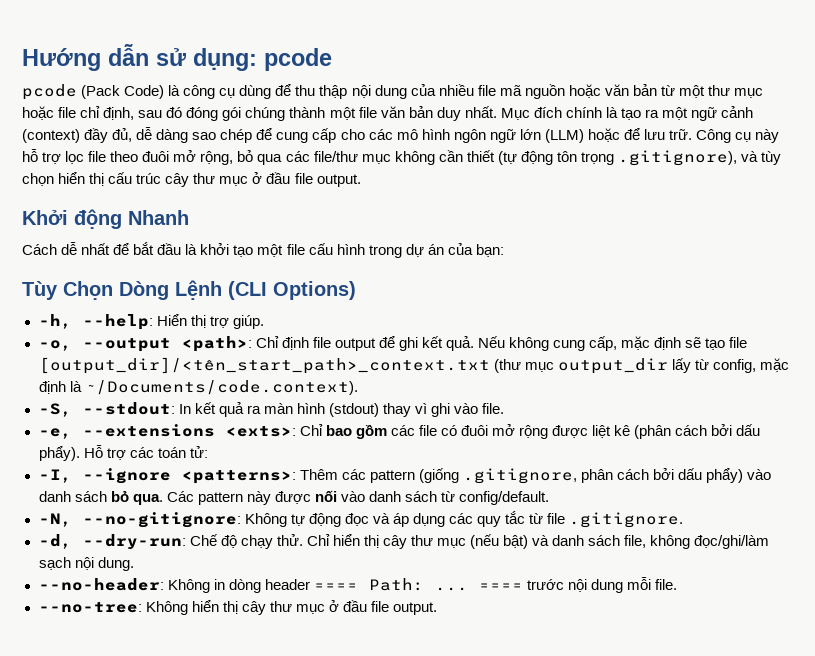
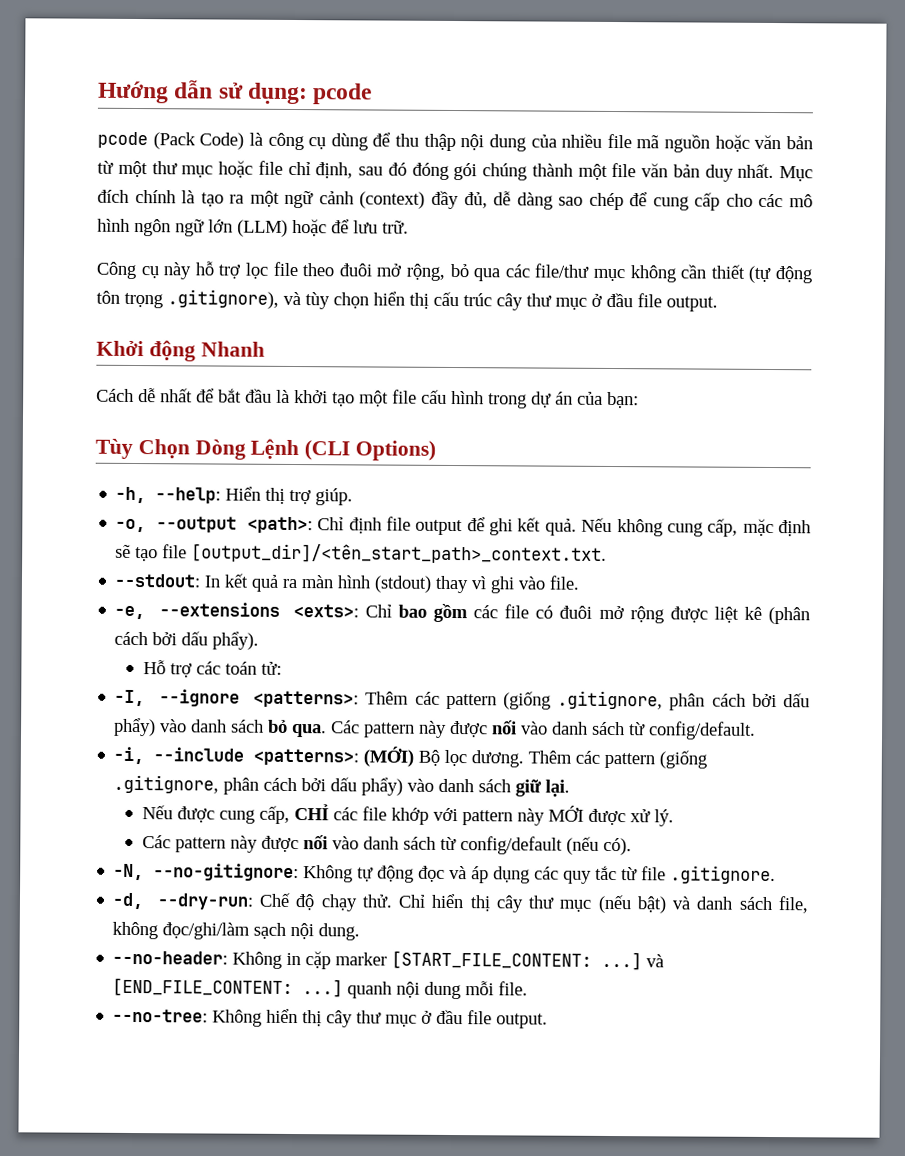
- Mục đích chính là tạo ra một ngữ cảnh (context) đầy đủ, dễ dàng sao chép để cung cấp cho các mô hình ngôn ngữ lớn (LLM) hoặc để lưu trữ. Công cụ này hỗ trợ lọc file theo đuôi mở rộng, bỏ qua các file/thư mục không cần thiết (tự động tôn trọng .gitignore), và tùy chọn hiển thị cấu trúc cây thư mục ở đầu file output.
+ Mục đích chính là tạo ra một ngữ cảnh (context) đầy đủ, dễ dàng sao chép để cung cấp cho các mô hình ngôn ngữ lớn (LLM) hoặc để lưu trữ.
+ Công cụ này hỗ trợ lọc file theo đuôi mở rộng, bỏ qua các file/thư mục không cần thiết (tự động tôn trọng .gitignore), và tùy chọn hiển thị cấu trúc cây thư mục ở đầu file output.
- Nếu không cung cấp, mặc định sẽ tạo file [output_dir]/<tên_start_path>_context.txt (thư mục output_dir lấy từ config, mặc định là ~/Documents/code.context).
- -S, --stdout: In kết quả ra màn hình (stdout) thay vì ghi vào file.
+ Nếu không cung cấp, mặc định sẽ tạo file [output_dir]/<tên_start_path>_context.txt.
+ --stdout: In kết quả ra màn hình (stdout) thay vì ghi vào file.
- -e, --extensions <exts>: Chỉ bao gồm các file có đuôi mở rộng được liệt kê (phân cách bởi dấu phẩy). Hỗ trợ các toán tử:
+ -e, --extensions <exts>: Chỉ bao gồm các file có đuôi mở rộng được liệt kê (phân cách bởi dấu phẩy).
+ Hỗ trợ các toán tử:
+ -i, --include <patterns>: (MỚI) Bộ lọc dương. Thêm các pattern (giống .gitignore, phân cách bởi dấu phẩy) vào danh sách giữ lại.
+ Nếu được cung cấp, CHỈ các file khớp với pattern này MỚI được xử lý.
+ Các pattern này được nối vào danh sách từ config/default (nếu có).
- --no-header: Không in dòng header ==== Path: ... ==== trước nội dung mỗi file.
+ --no-header: Không in cặp marker [START_FILE_CONTENT: ...] và [END_FILE_CONTENT: ...] quanh nội dung mỗi file.

